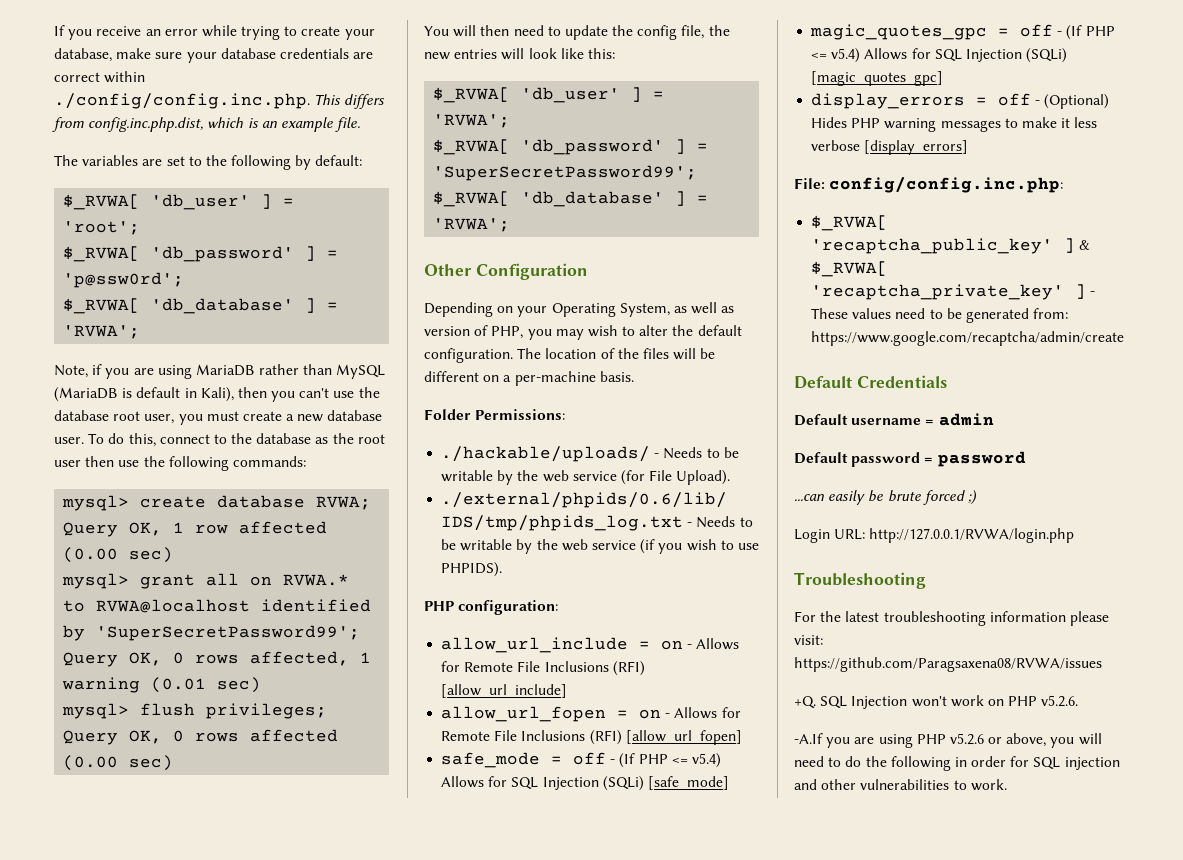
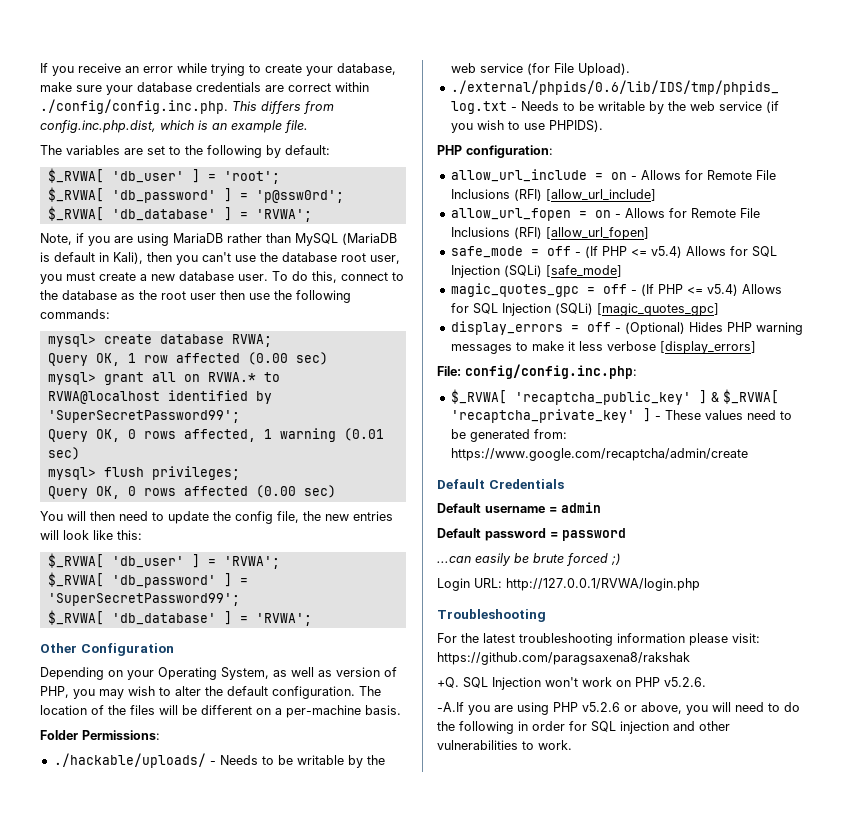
- For the latest troubleshooting information please visit: https://github.com/Paragsaxena08/RVWA/issues
+ For the latest troubleshooting information please visit: https://github.com/paragsaxena8/rakshak

